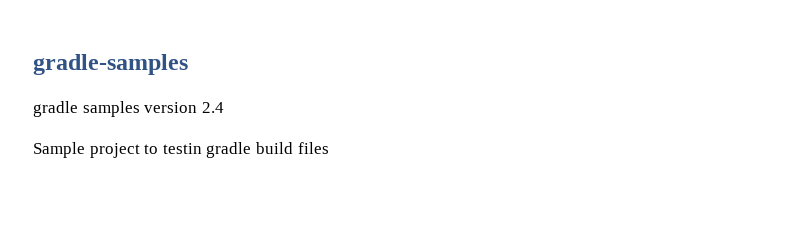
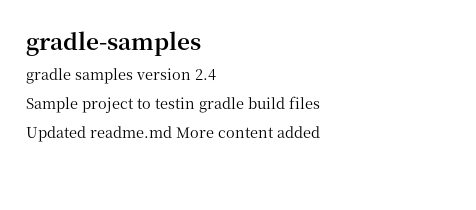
+ Updated readme.md More content added

